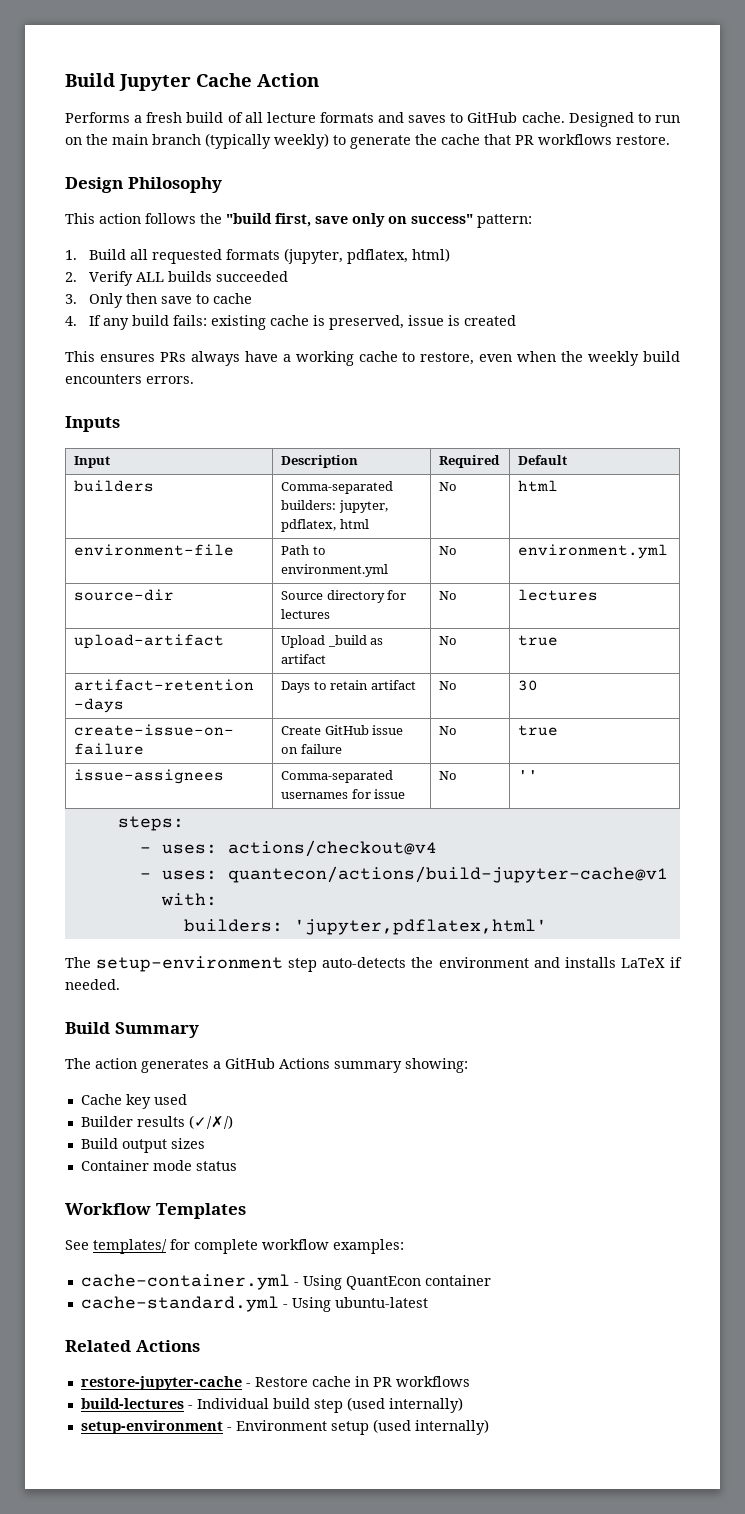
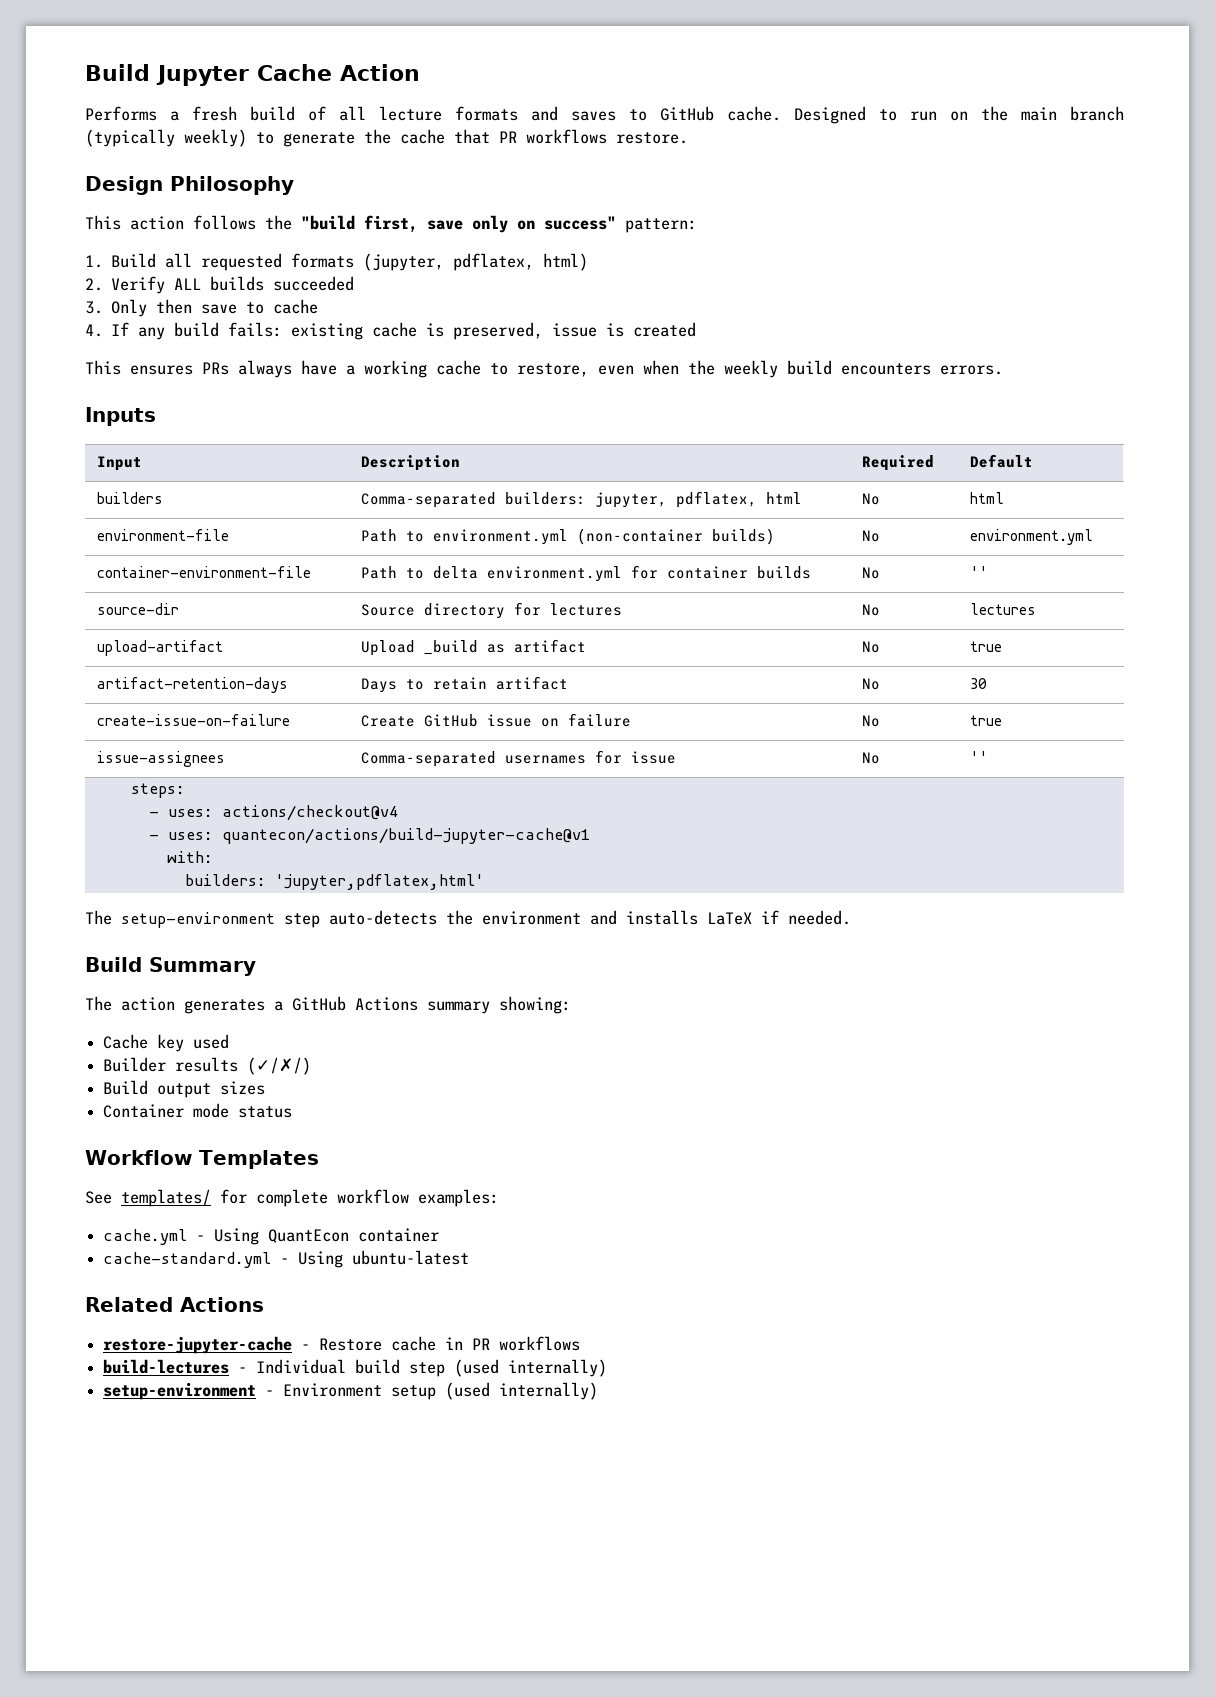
- environment-file | Path to environment.yml | No | environment.yml
+ environment-file | Path to environment.yml (non-container builds) | No | environment.yml
+ container-environment-file | Path to delta environment.yml for container builds | No | ''
- cache-container.yml - Using QuantEcon container
+ cache.yml - Using QuantEcon container

